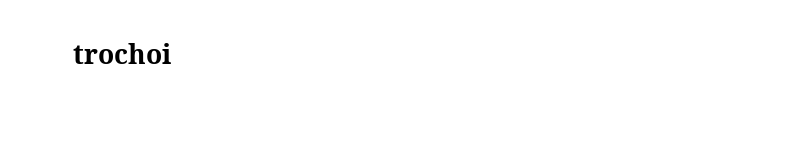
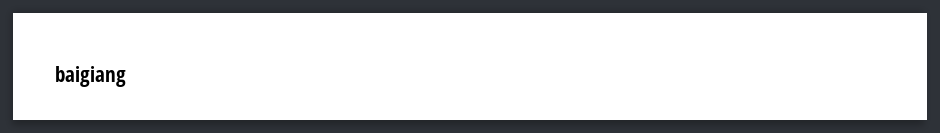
- trochoi
+ baigiang

